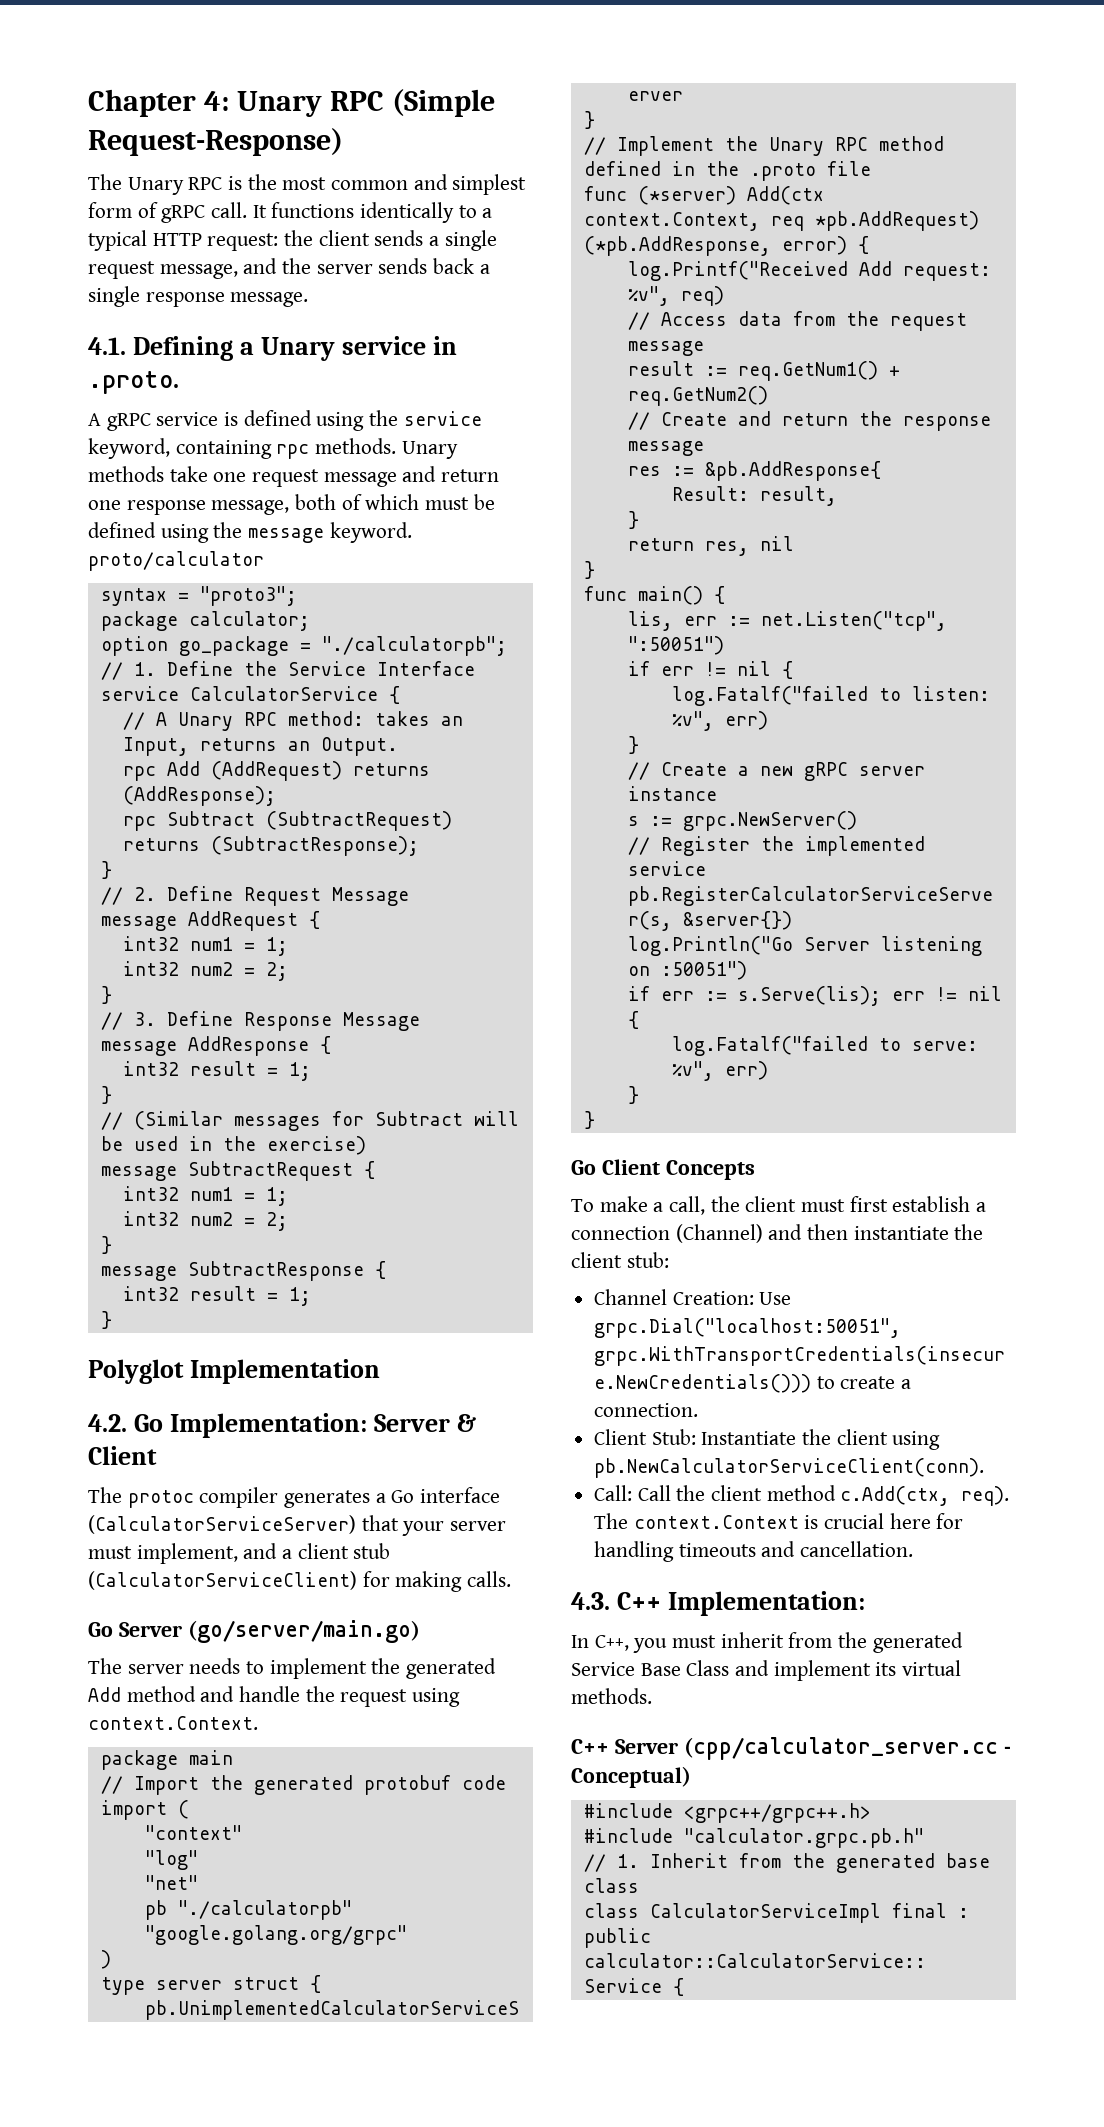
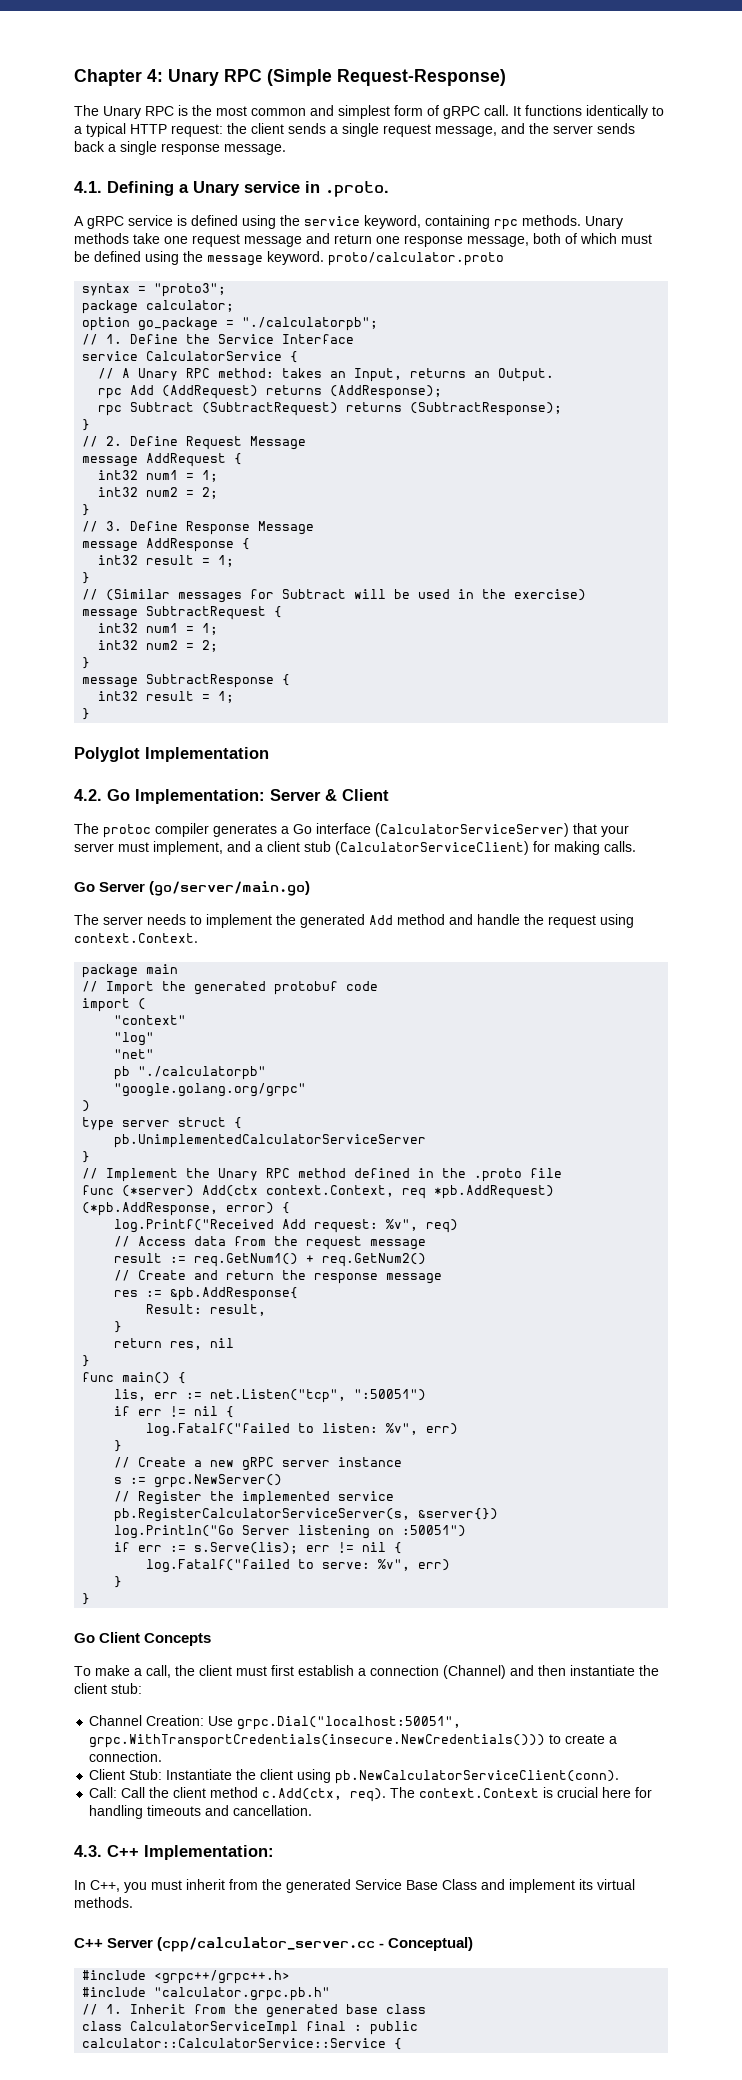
- Unary methods take one request message and return one response message, both of which must be defined using the message keyword. proto/calculator
+ Unary methods take one request message and return one response message, both of which must be defined using the message keyword. proto/calculator.proto

